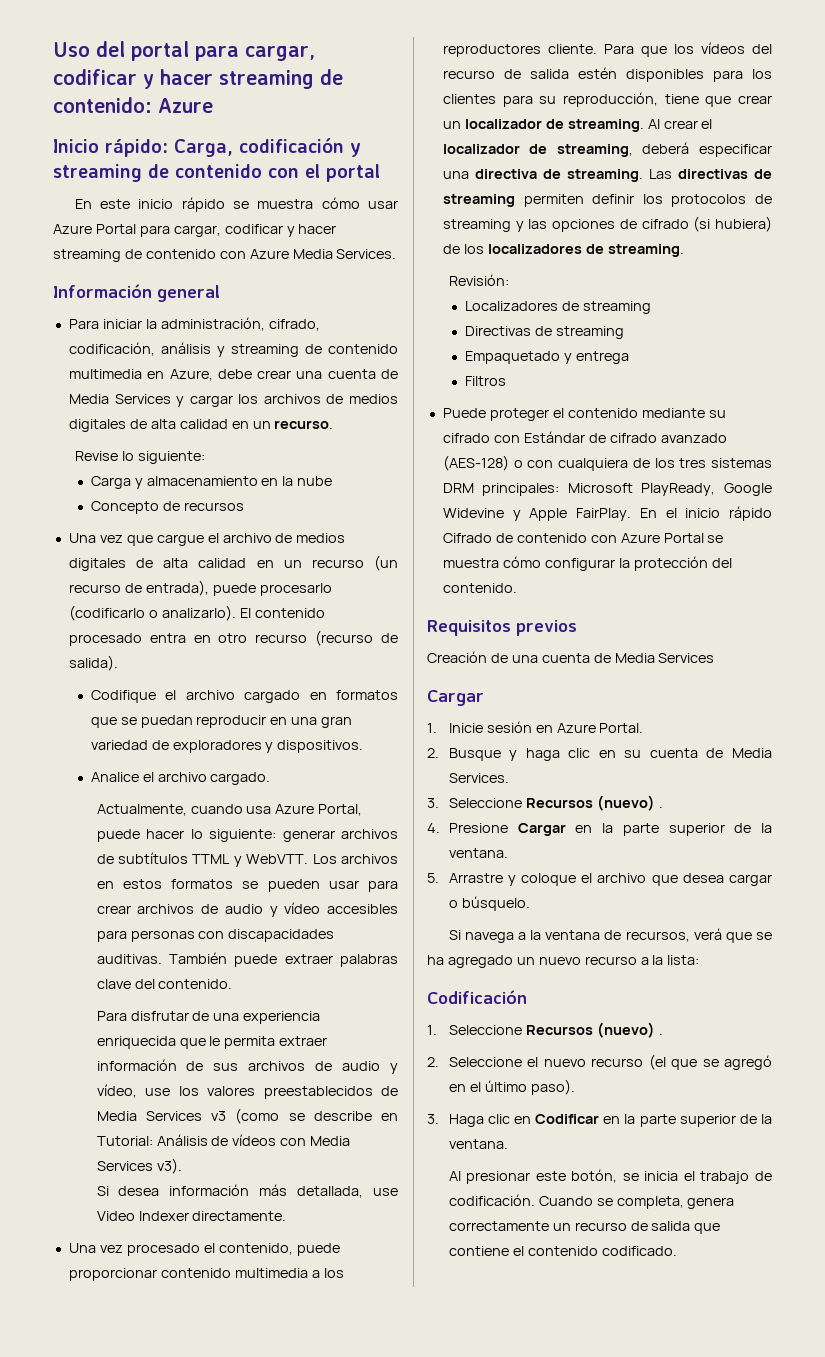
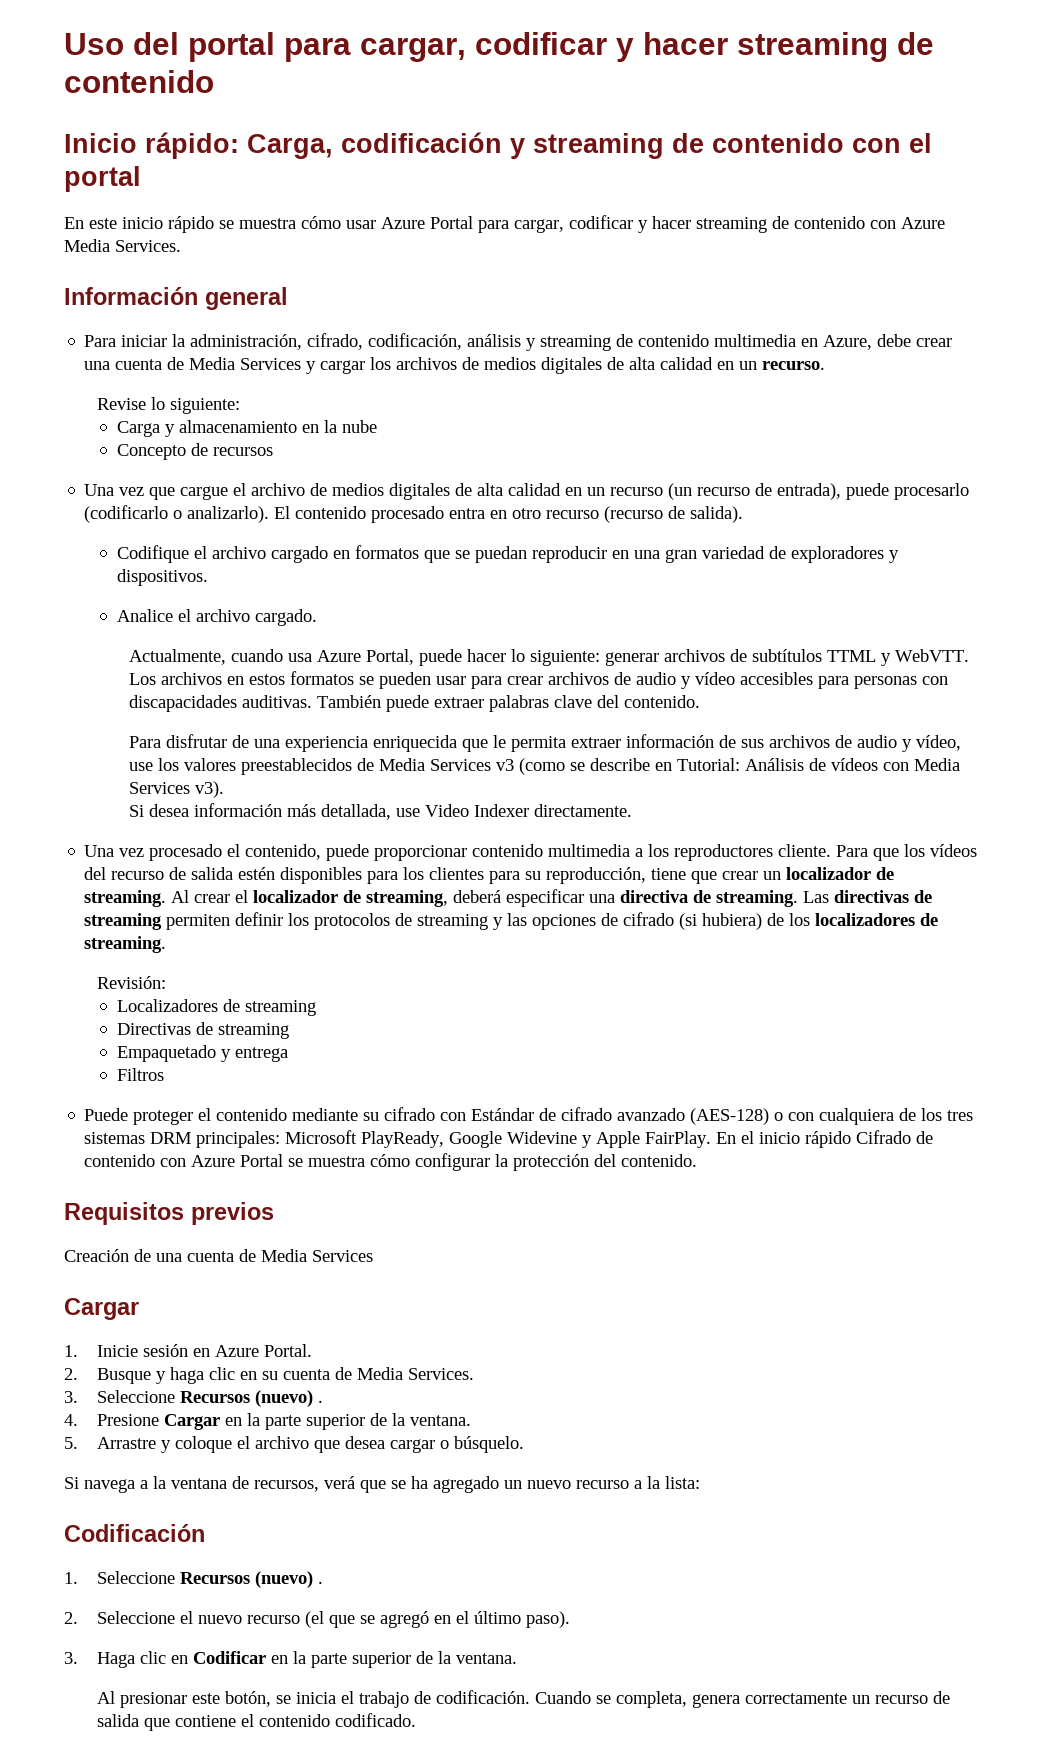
- Uso del portal para cargar, codificar y hacer streaming de contenido: Azure
+ Uso del portal para cargar, codificar y hacer streaming de contenido

